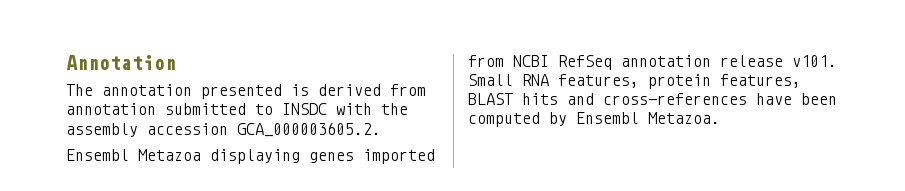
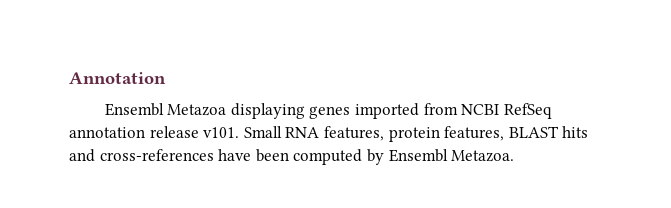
- The annotation presented is derived from annotation submitted to INSDC with the assembly accession GCA_000003605.2.

